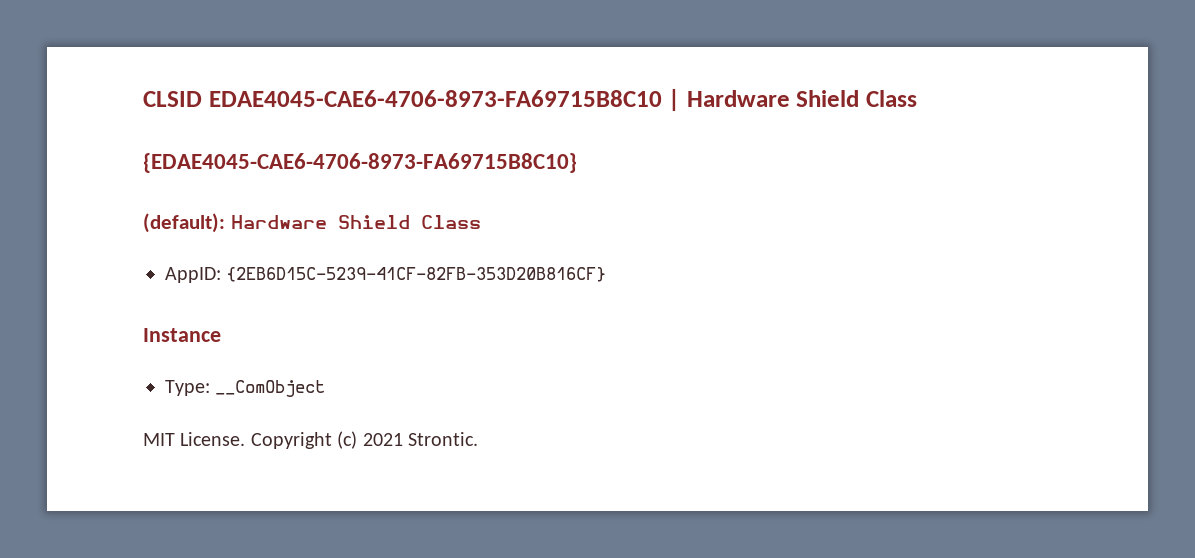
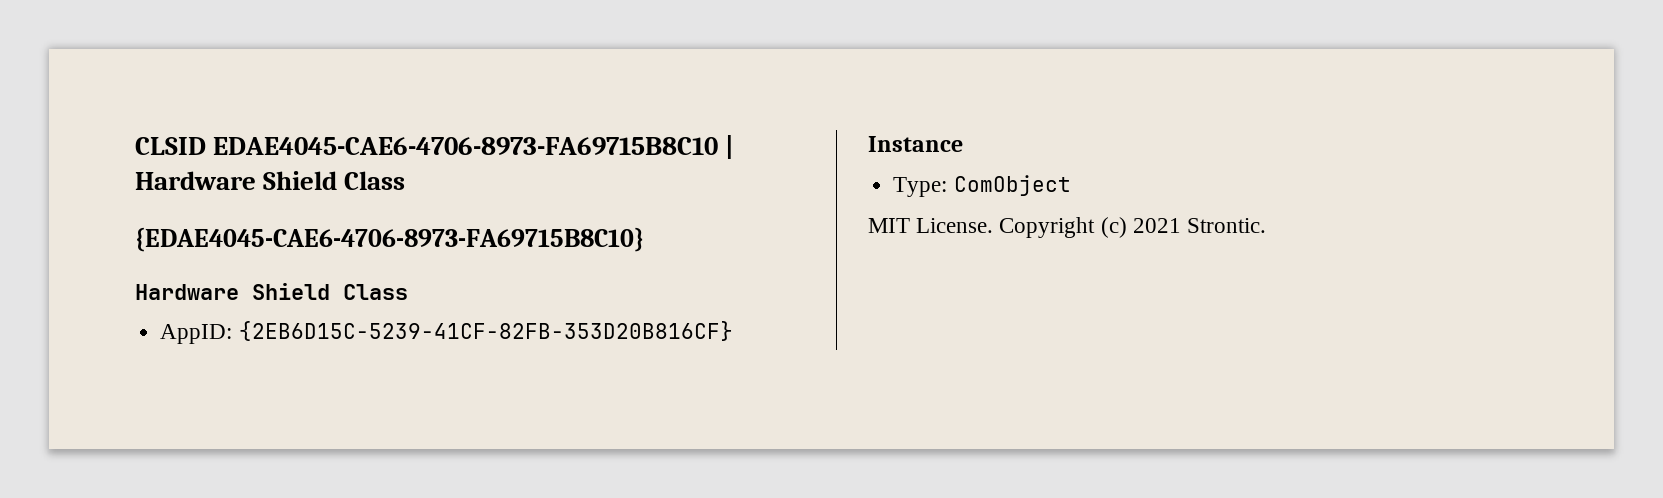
  {EDAE4045-CAE6-4706-8973-FA69715B8C10}
- (default): Hardware Shield Class
+ Hardware Shield Class
- Type: __ComObject
+ Type: ComObject

